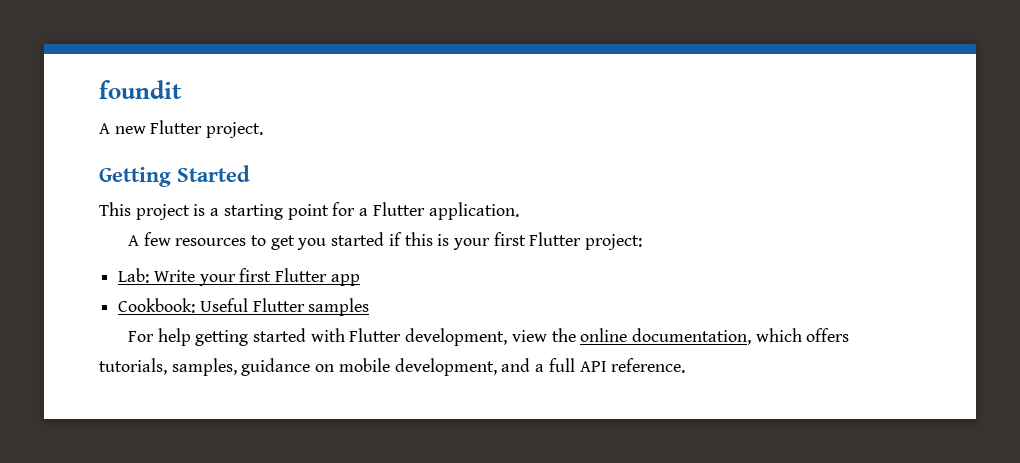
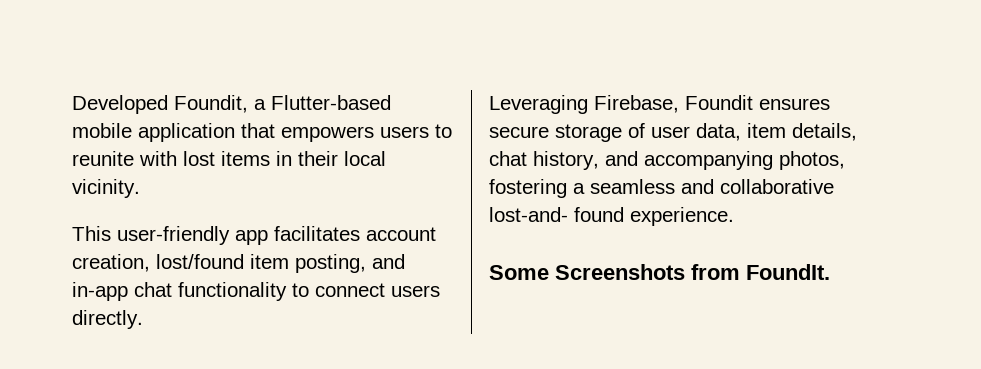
- foundit
- A new Flutter project.
- Getting Started
- This project is a starting point for a Flutter application.
- A few resources to get you started if this is your first Flutter project:
- Lab: Write your first Flutter app
- Cookbook: Useful Flutter samples
- For help getting started with Flutter development, view the online documentation, which offers tutorials, samples, guidance on mobile development, and a full API reference.
+ Developed Foundit, a Flutter-based mobile application that empowers users to reunite with lost items in their local vicinity.
+ This user-friendly app facilitates account creation, lost/found item posting, and in-app chat functionality to connect users directly.
+ Leveraging Firebase, Foundit ensures secure storage of user data, item details, chat history, and accompanying photos, fostering a seamless and collaborative lost-and- found experience.
+ Some Screenshots from FoundIt.

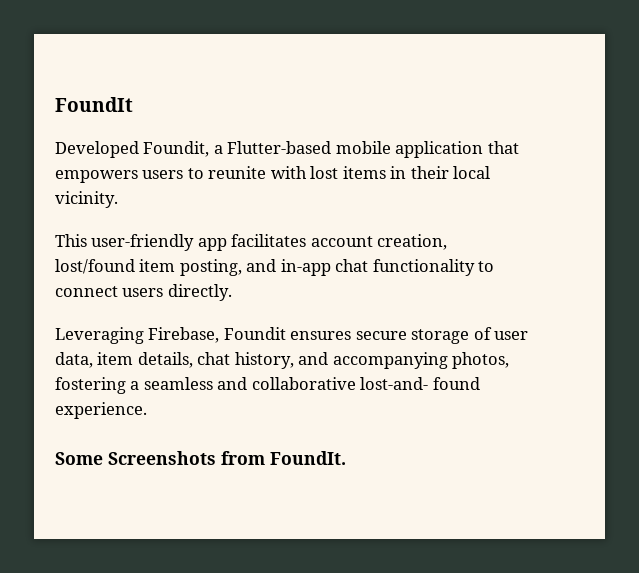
+ FoundIt

